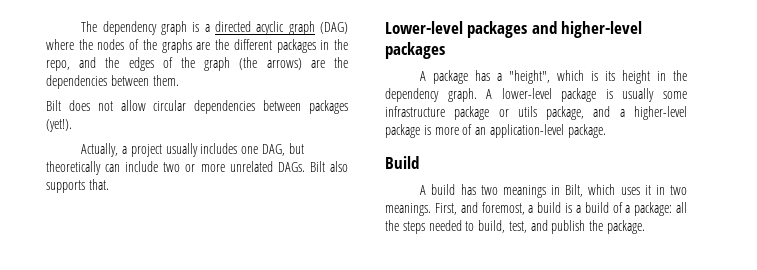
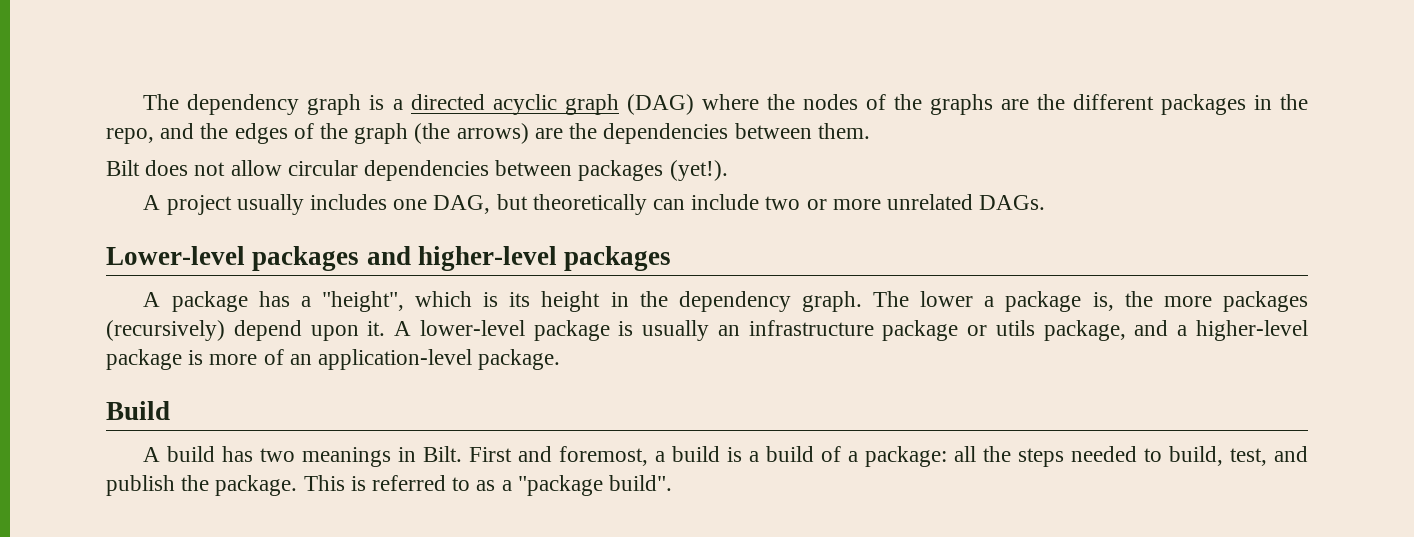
- Actually, a project usually includes one DAG, but theoretically can include two or more unrelated DAGs. Bilt also supports that.
+ A project usually includes one DAG, but theoretically can include two or more unrelated DAGs.
+ The lower a package is, the more packages (recursively) depend upon it.
- A lower-level package is usually some infrastructure package or utils package, and a higher-level package is more of an application-level package.
+ A lower-level package is usually an infrastructure package or utils package, and a higher-level package is more of an application-level package.
- A build has two meanings in Bilt, which uses it in two meanings. First, and foremost, a build is a build of a package: all the steps needed to build, test, and publish the package.
+ A build has two meanings in Bilt. First and foremost, a build is a build of a package: all the steps needed to build, test, and publish the package.
+ This is referred to as a "package build".

